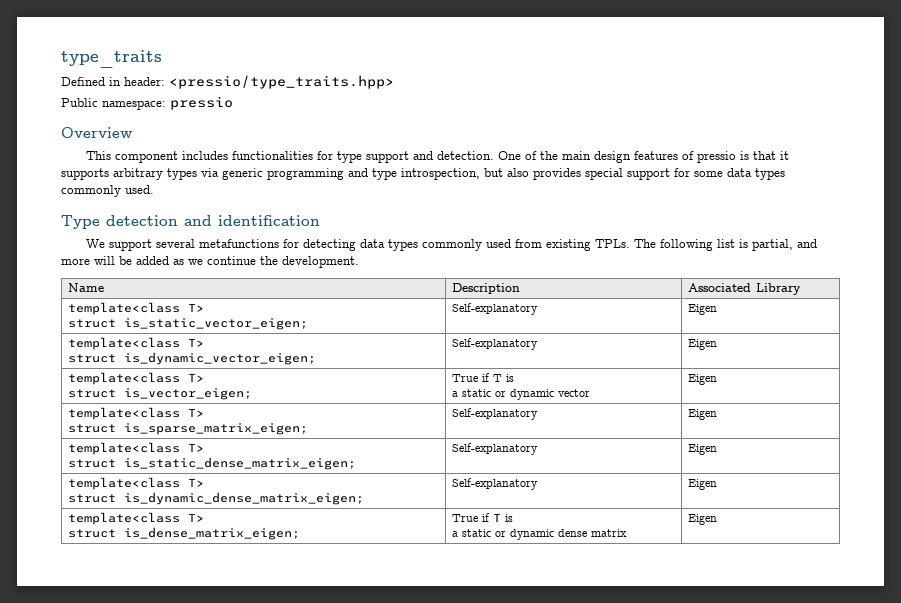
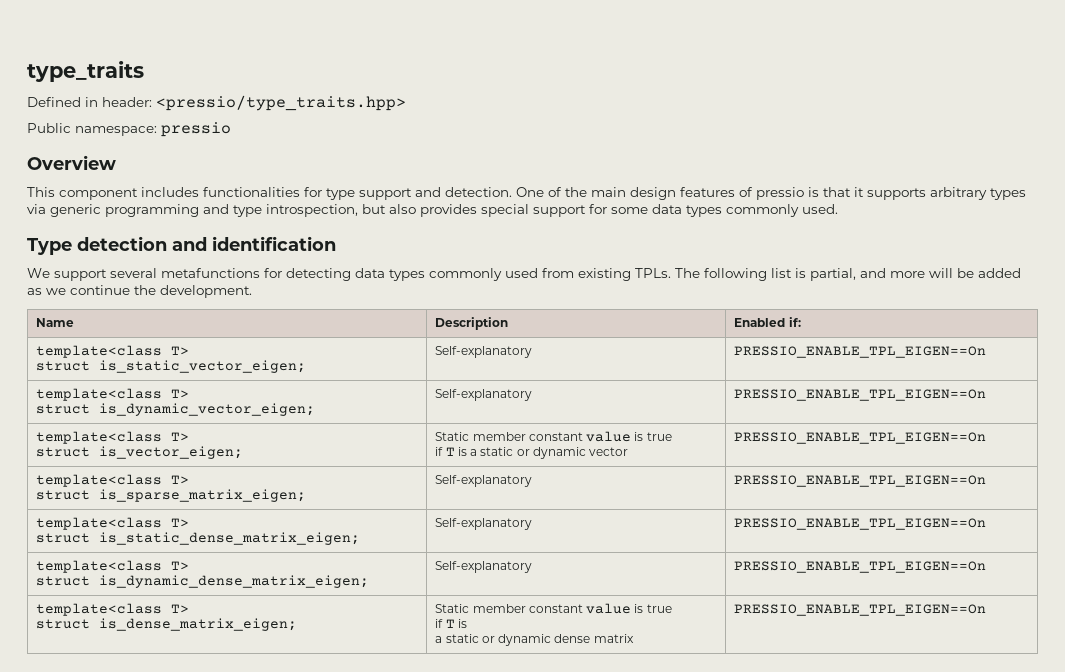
- Name | Description | Associated Library
+ Name | Description | Enabled if:
  template<class T>
- struct is_static_vector_eigen; | Self-explanatory | Eigen
+ struct is_static_vector_eigen; | Self-explanatory | PRESSIO_ENABLE_TPL_EIGEN==On
  template<class T>
- struct is_dynamic_vector_eigen; | Self-explanatory | Eigen
+ struct is_dynamic_vector_eigen; | Self-explanatory | PRESSIO_ENABLE_TPL_EIGEN==On
  template<class T>
- struct is_vector_eigen; | True if T is
- a static or dynamic vector | Eigen
+ struct is_vector_eigen; | Static member constant value is true
+ if T is a static or dynamic vector | PRESSIO_ENABLE_TPL_EIGEN==On
  template<class T>
- struct is_sparse_matrix_eigen; | Self-explanatory | Eigen
+ struct is_sparse_matrix_eigen; | Self-explanatory | PRESSIO_ENABLE_TPL_EIGEN==On
  template<class T>
- struct is_static_dense_matrix_eigen; | Self-explanatory | Eigen
+ struct is_static_dense_matrix_eigen; | Self-explanatory | PRESSIO_ENABLE_TPL_EIGEN==On
  template<class T>
- struct is_dynamic_dense_matrix_eigen; | Self-explanatory | Eigen
+ struct is_dynamic_dense_matrix_eigen; | Self-explanatory | PRESSIO_ENABLE_TPL_EIGEN==On
  template<class T>
- struct is_dense_matrix_eigen; | True if T is
- a static or dynamic dense matrix | Eigen
+ struct is_dense_matrix_eigen; | Static member constant value is true
+ if T is
+ a static or dynamic dense matrix | PRESSIO_ENABLE_TPL_EIGEN==On

